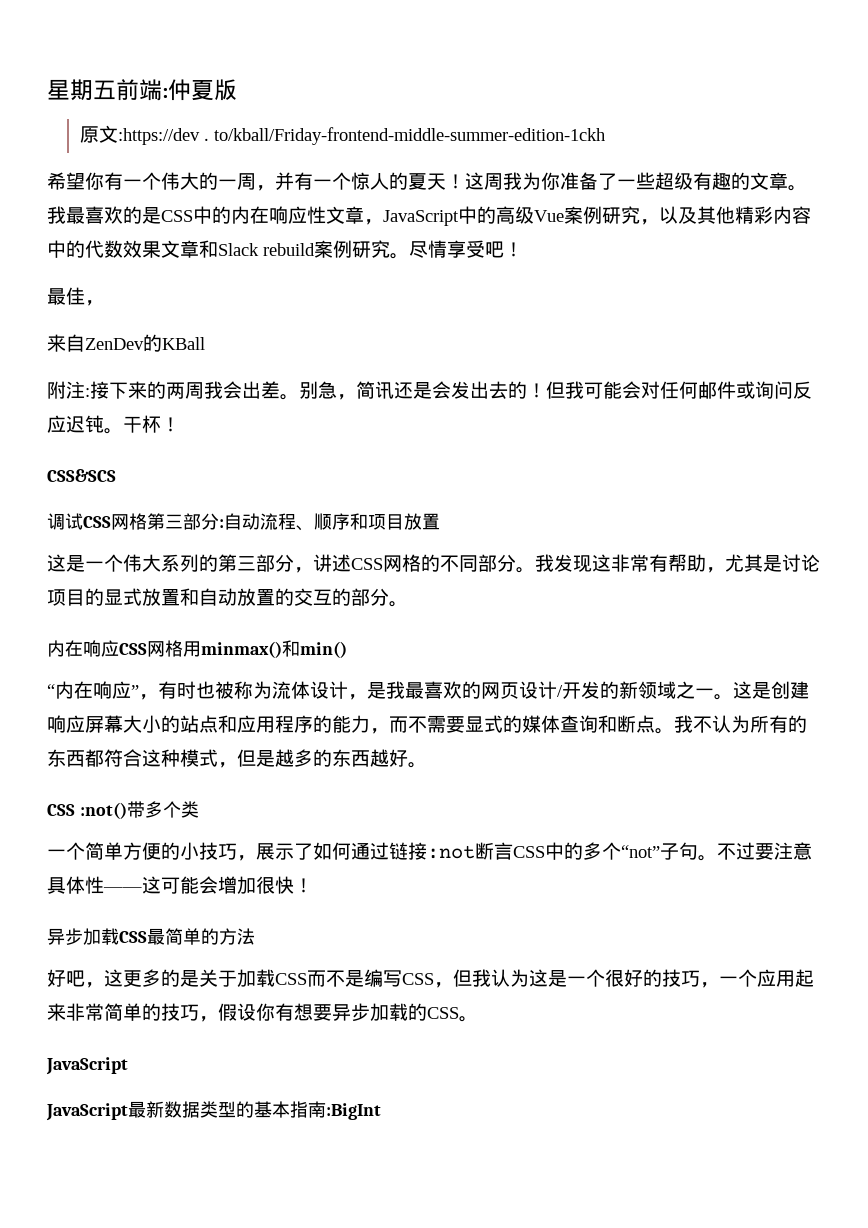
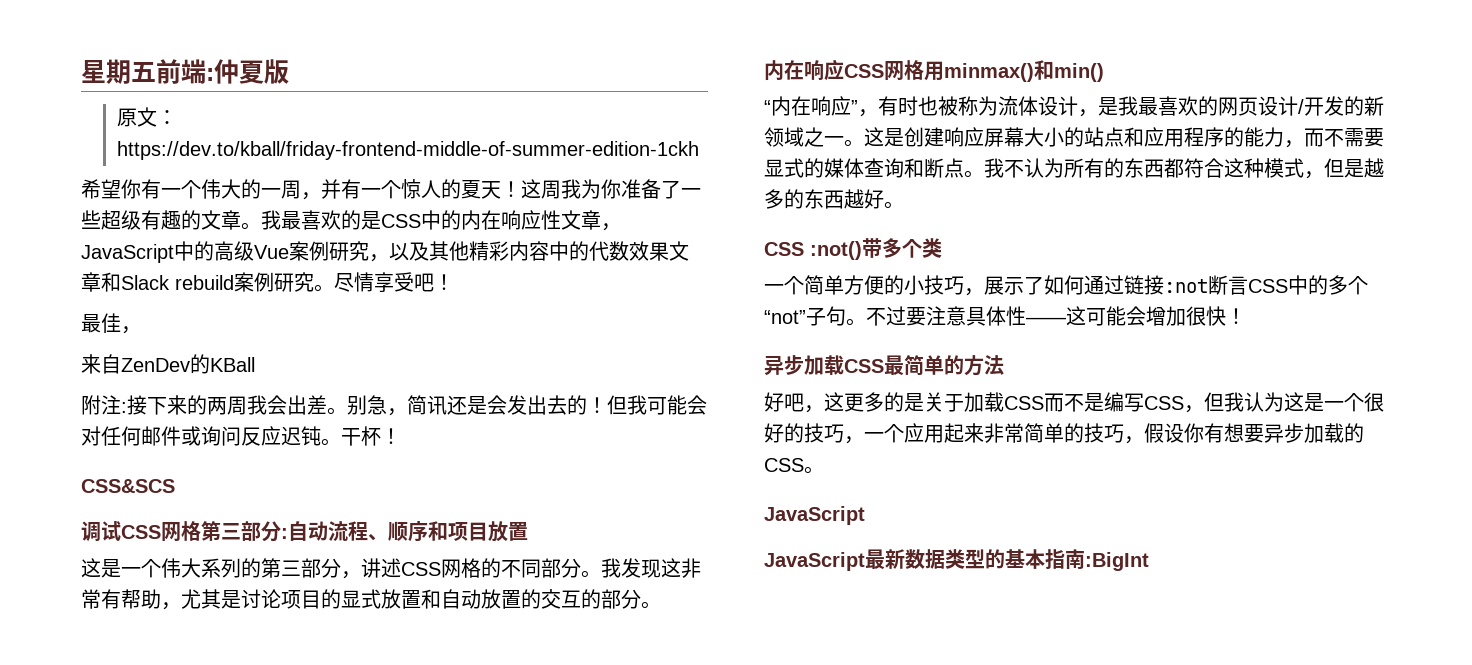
- 原文:https://dev . to/kball/Friday-frontend-middle-summer-edition-1ckh
+ 原文：https://dev.to/kball/friday-frontend-middle-of-summer-edition-1ckh

